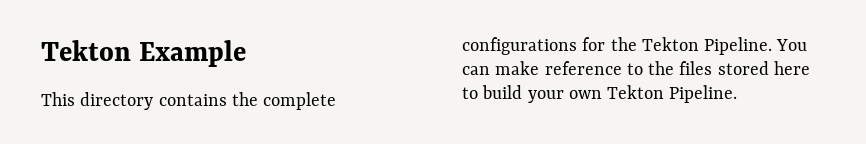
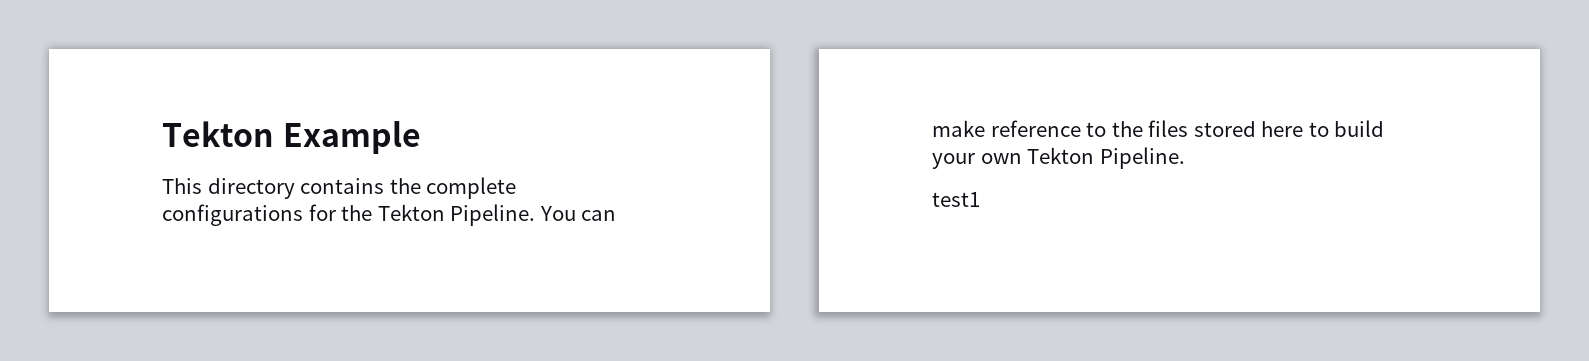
+ test1

